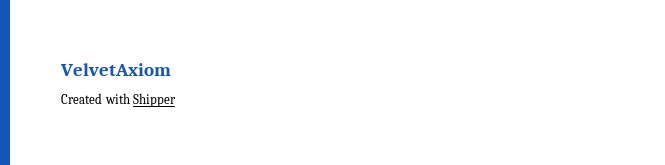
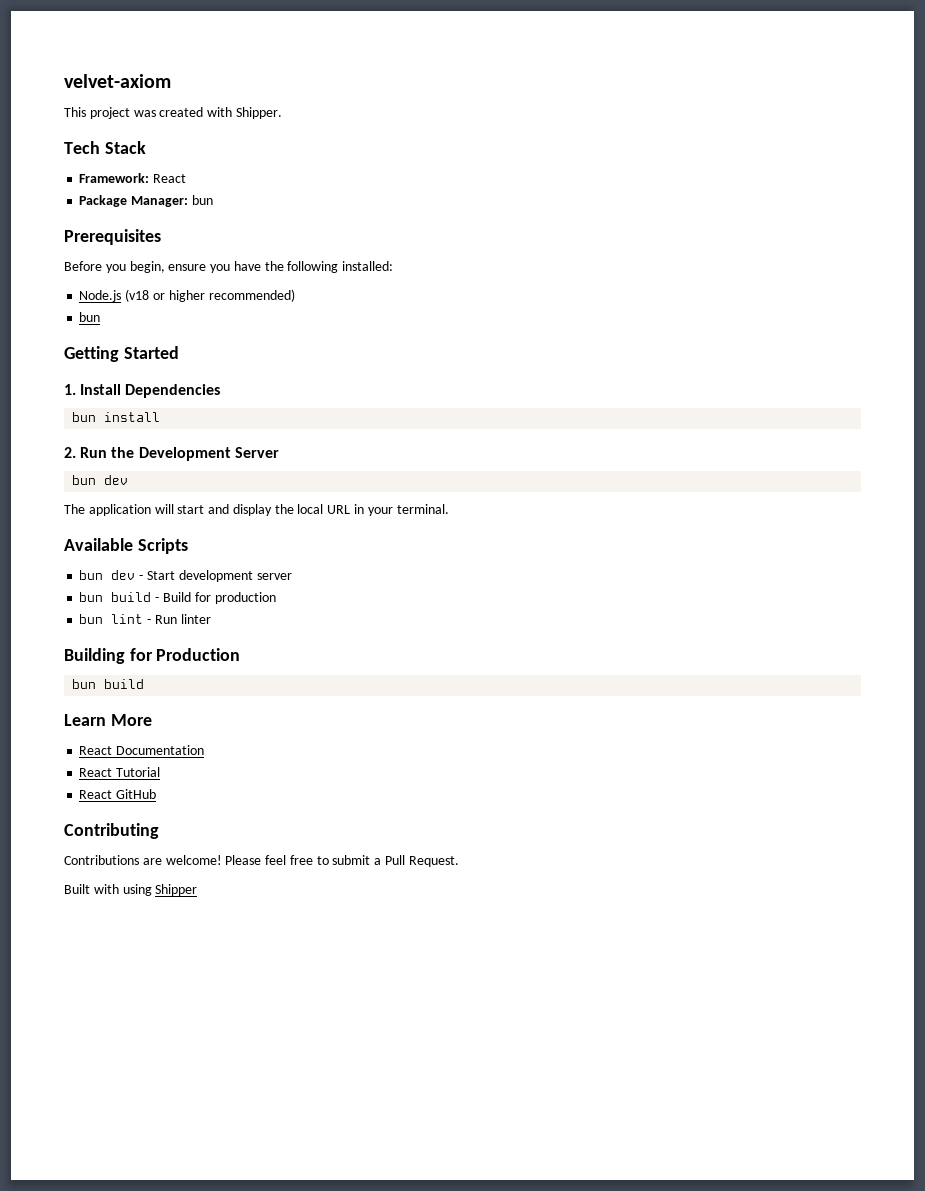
- VelvetAxiom
- Created with Shipper
+ velvet-axiom
+ This project was created with Shipper.
+ Tech Stack
+ Framework: React
+ Package Manager: bun
+ Prerequisites
+ Before you begin, ensure you have the following installed:
+ Node.js (v18 or higher recommended)
+ bun
+ Getting Started
+ 1. Install Dependencies
+ bun install
+ 2. Run the Development Server
+ bun dev
+ The application will start and display the local URL in your terminal.
+ Available Scripts
+ bun dev - Start development server
+ bun build - Build for production
+ bun lint - Run linter
+ Building for Production
+ bun build
+ Learn More
+ React Documentation
+ React Tutorial
+ React GitHub
+ Contributing
+ Contributions are welcome! Please feel free to submit a Pull Request.
+ Built with using Shipper

